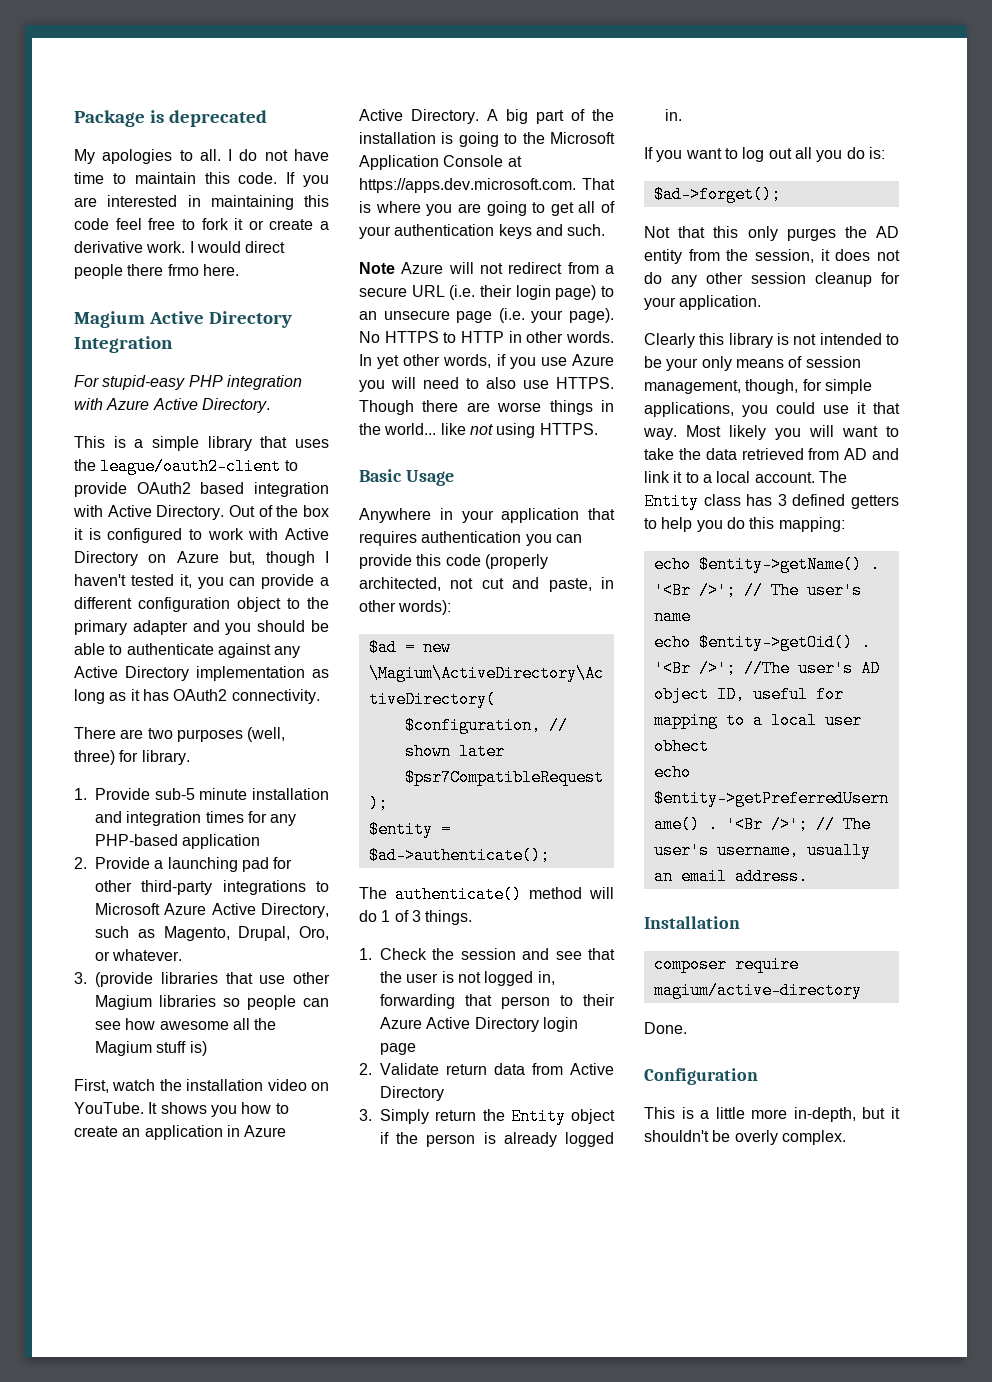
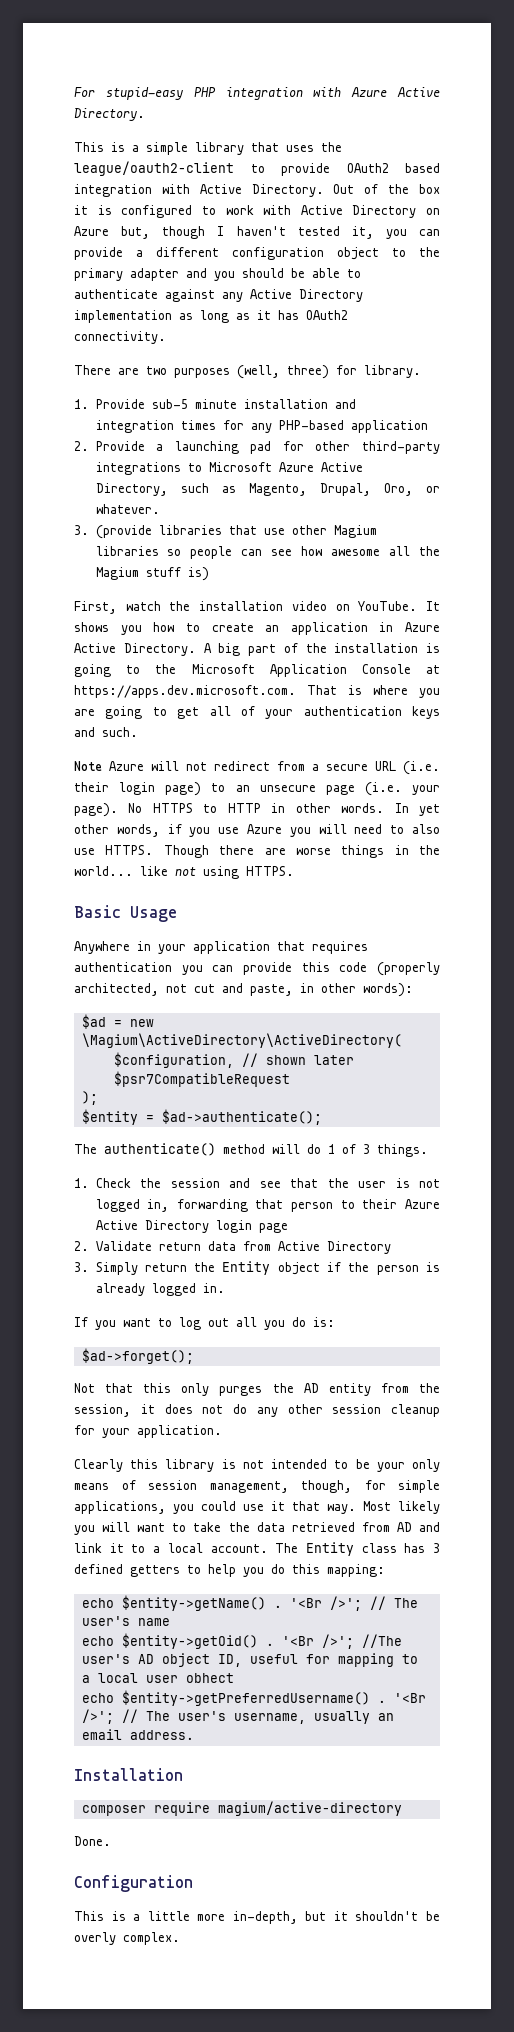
- Package is deprecated
- My apologies to all. I do not have time to maintain this code. If you are interested in maintaining this code feel free to fork it or create a derivative work. I would direct people there frmo here.
- Magium Active Directory Integration

